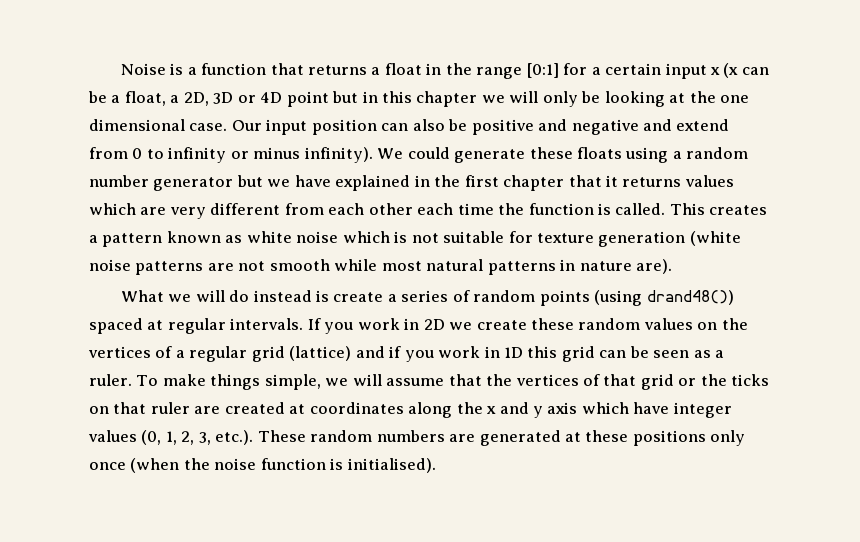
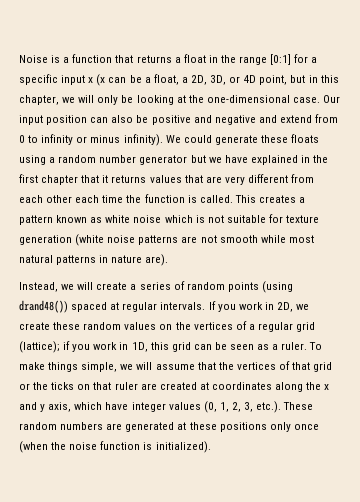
- Noise is a function that returns a float in the range [0:1] for a certain input x (x can be a float, a 2D, 3D or 4D point but in this chapter we will only be looking at the one dimensional case.
+ Noise is a function that returns a float in the range [0:1] for a specific input x (x can be a float, a 2D, 3D, or 4D point, but in this chapter, we will only be looking at the one-dimensional case.
- We could generate these floats using a random number generator but we have explained in the first chapter that it returns values which are very different from each other each time the function is called.
+ We could generate these floats using a random number generator but we have explained in the first chapter that it returns values that are very different from each other each time the function is called.
- What we will do instead is create a series of random points (using drand48()) spaced at regular intervals.
+ Instead, we will create a series of random points (using drand48()) spaced at regular intervals.
- If you work in 2D we create these random values on the vertices of a regular grid (lattice) and if you work in 1D this grid can be seen as a ruler.
+ If you work in 2D, we create these random values on the vertices of a regular grid (lattice); if you work in 1D, this grid can be seen as a ruler.
- To make things simple, we will assume that the vertices of that grid or the ticks on that ruler are created at coordinates along the x and y axis which have integer values (0, 1, 2, 3, etc.). These random numbers are generated at these positions only once (when the noise function is initialised).
+ To make things simple, we will assume that the vertices of that grid or the ticks on that ruler are created at coordinates along the x and y axis, which have integer values (0, 1, 2, 3, etc.). These random numbers are generated at these positions only once (when the noise function is initialized).

